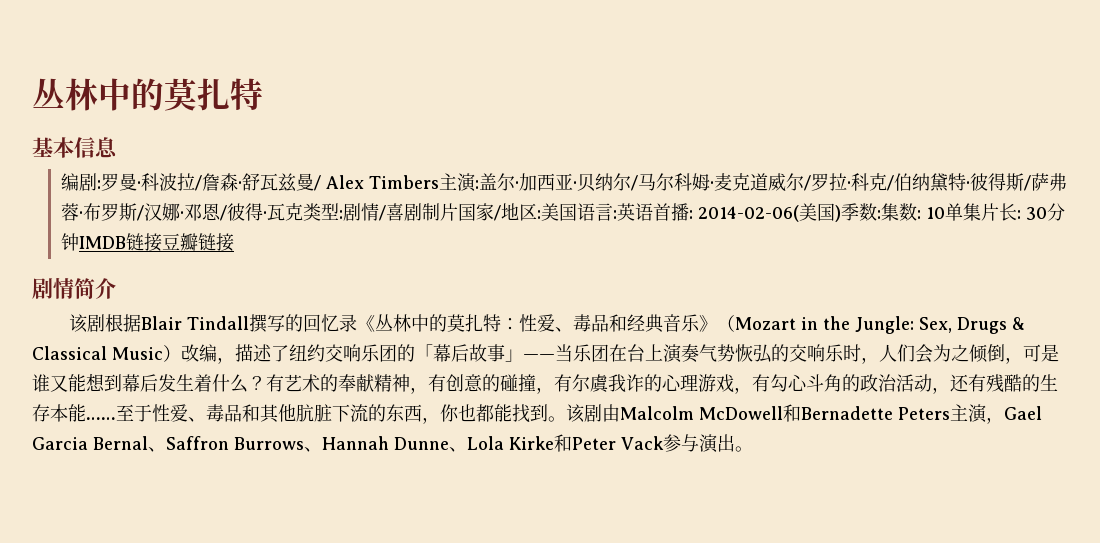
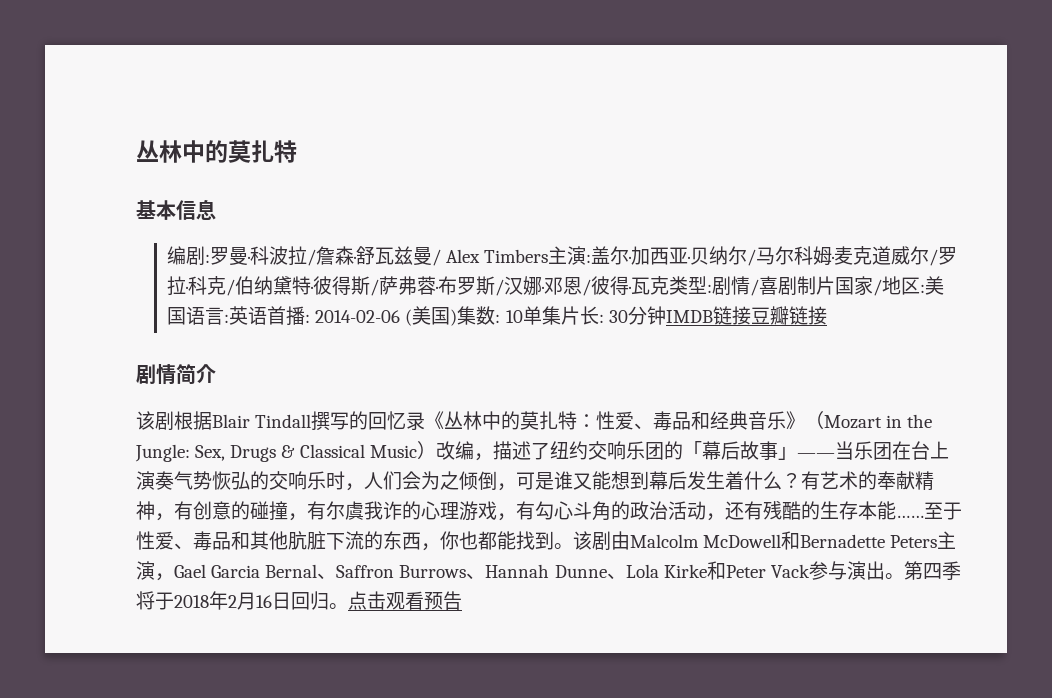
- 2014-02-06(美国)季数:集数:
+ 2014-02-06 (美国)集数:
+ 第四季将于2018年2月16日回归。点击观看预告

